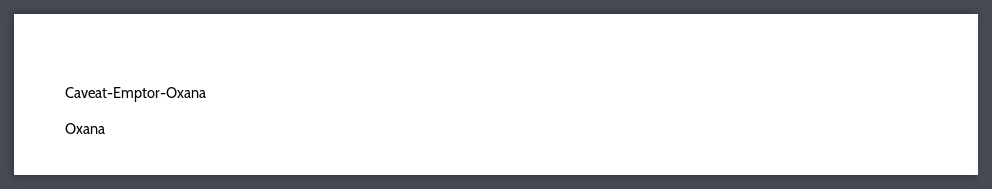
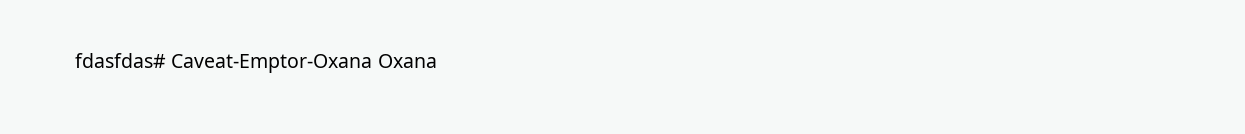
- Caveat-Emptor-Oxana
- Oxana
+ fdasfdas# Caveat-Emptor-Oxana Oxana

